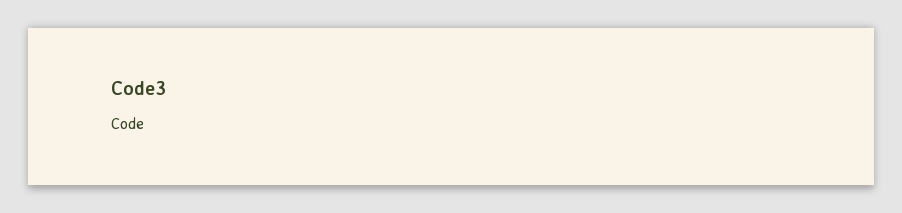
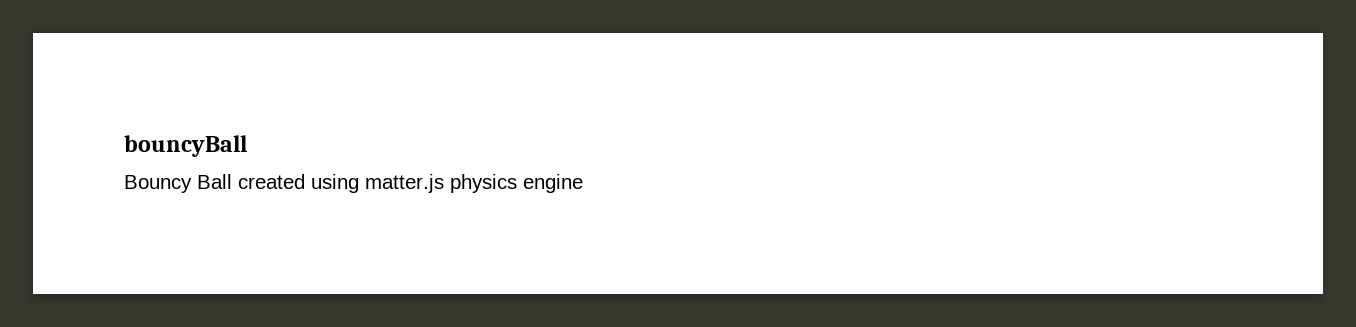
- Code3
- Code
+ bouncyBall
+ Bouncy Ball created using matter.js physics engine

